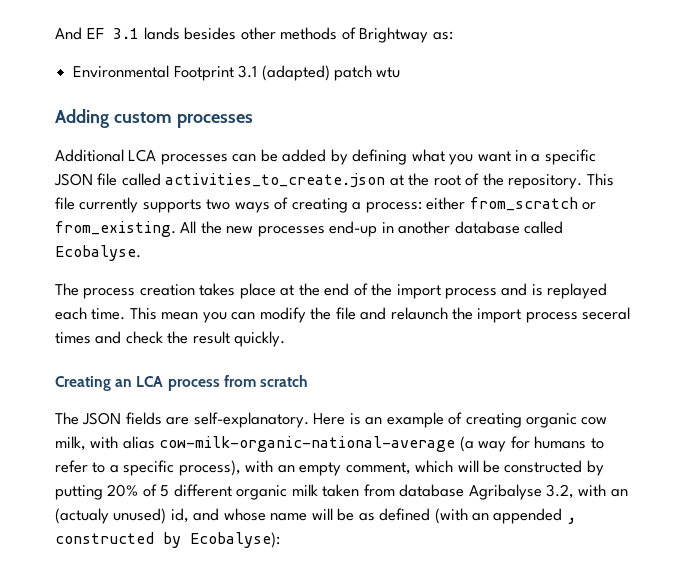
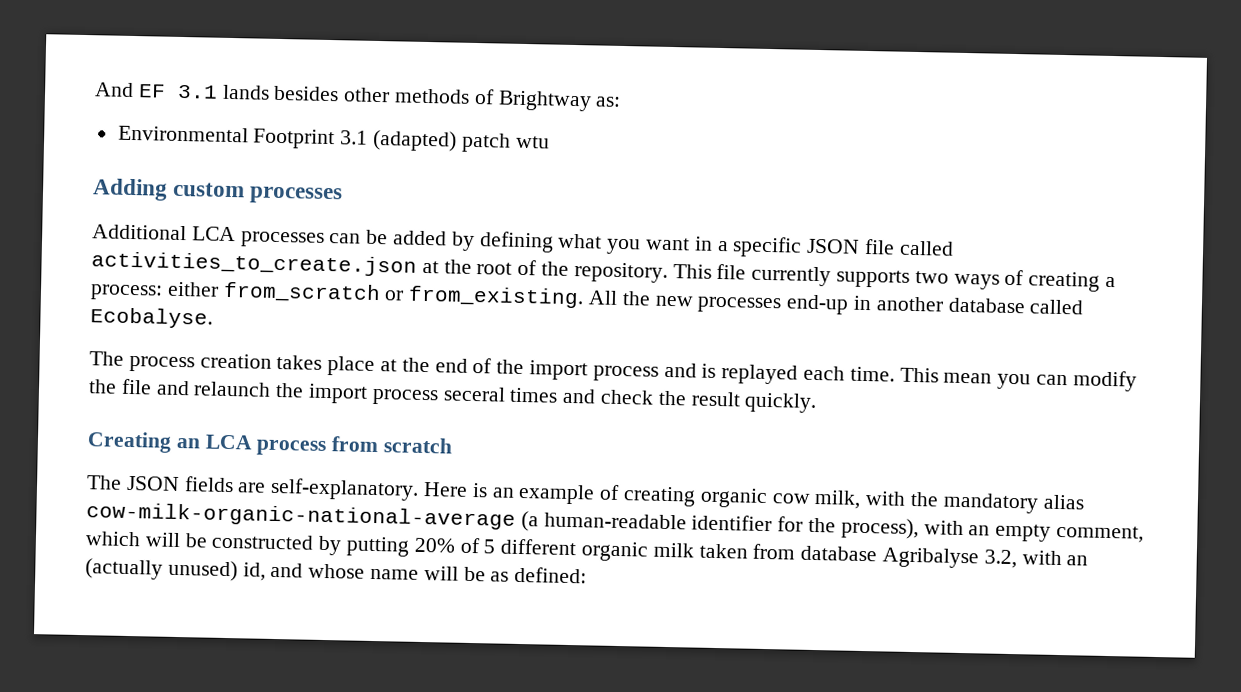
- Here is an example of creating organic cow milk, with alias cow-milk-organic-national-average (a way for humans to refer to a specific process), with an empty comment, which will be constructed by putting 20% of 5 different organic milk taken from database Agribalyse 3.2, with an (actualy unused) id, and whose name will be as defined (with an appended , constructed by Ecobalyse):
+ Here is an example of creating organic cow milk, with the mandatory alias cow-milk-organic-national-average (a human-readable identifier for the process), with an empty comment, which will be constructed by putting 20% of 5 different organic milk taken from database Agribalyse 3.2, with an (actually unused) id, and whose name will be as defined:

